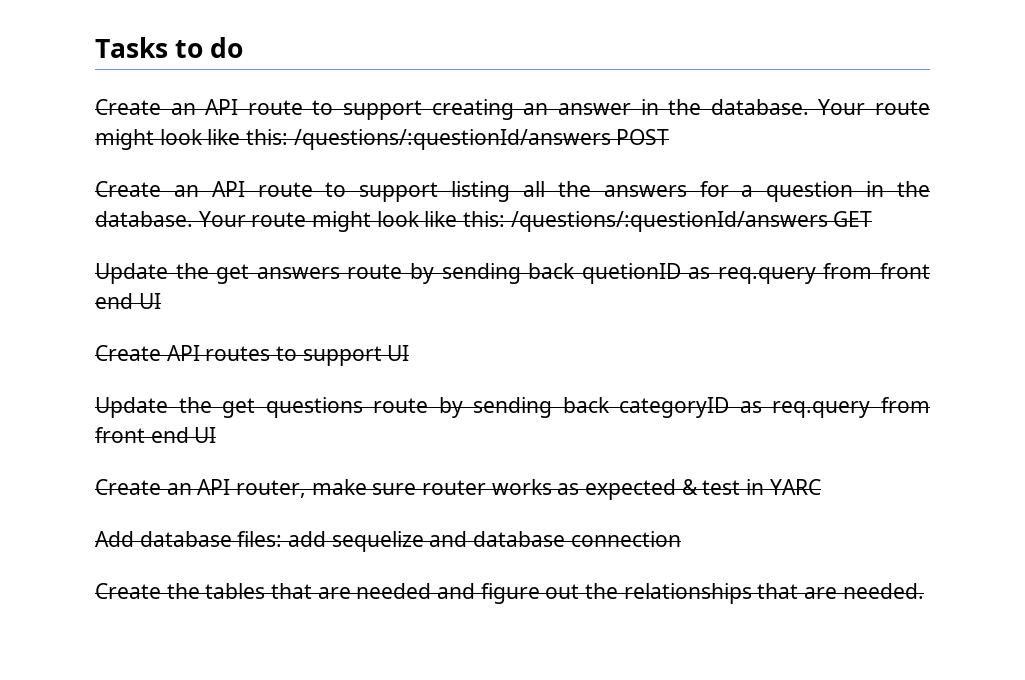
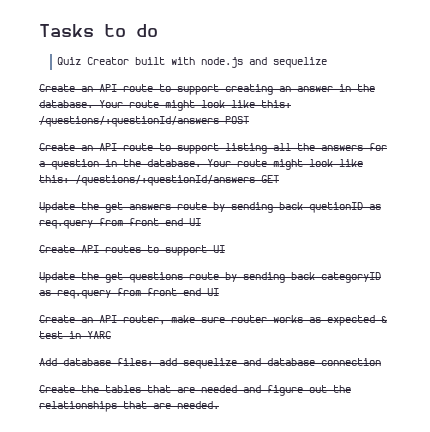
+ Quiz Creator built with node.js and sequelize

